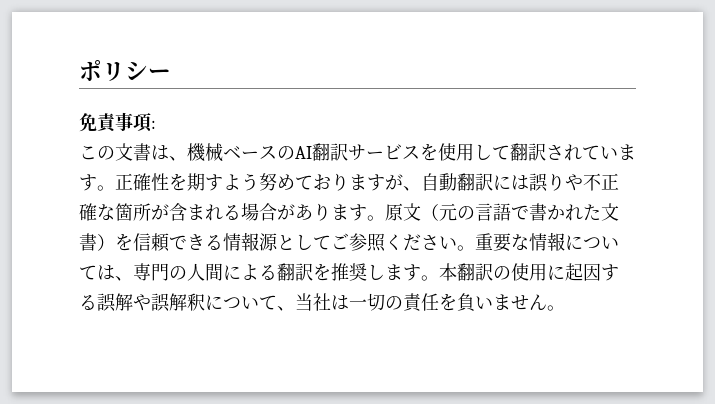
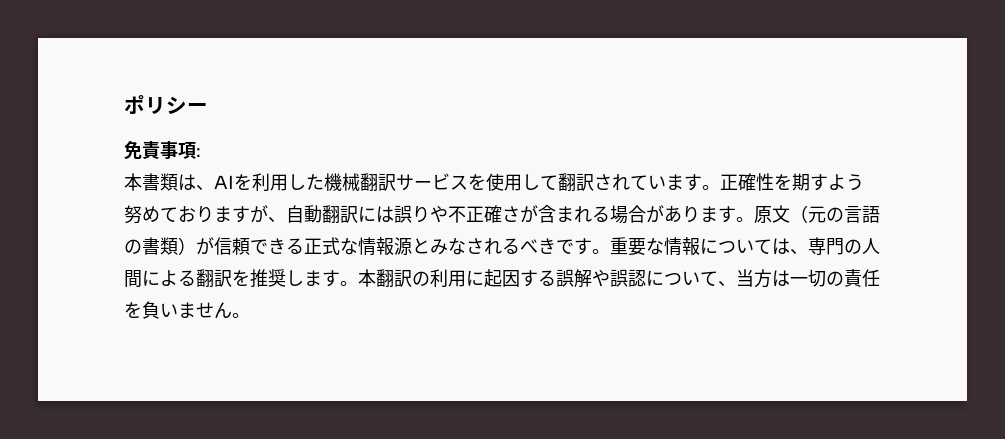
- この文書は、機械ベースのAI翻訳サービスを使用して翻訳されています。
+ 本書類は、AIを利用した機械翻訳サービスを使用して翻訳されています。
- 正確性を期すよう努めておりますが、自動翻訳には誤りや不正確な箇所が含まれる場合があります。
+ 正確性を期すよう努めておりますが、自動翻訳には誤りや不正確さが含まれる場合があります。
- 原文（元の言語で書かれた文書）を信頼できる情報源としてご参照ください。
+ 原文（元の言語の書類）が信頼できる正式な情報源とみなされるべきです。
- 本翻訳の使用に起因する誤解や誤解釈について、当社は一切の責任を負いません。
+ 本翻訳の利用に起因する誤解や誤認について、当方は一切の責任を負いません。

